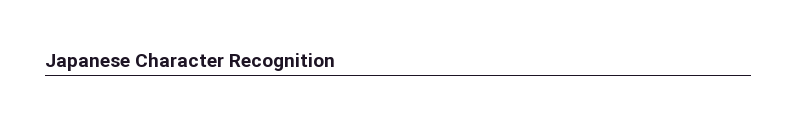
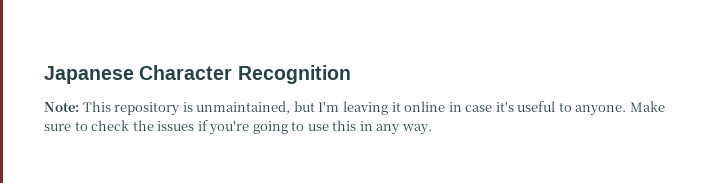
+ Note: This repository is unmaintained, but I'm leaving it online in case it's useful to anyone. Make sure to check the issues if you're going to use this in any way.

